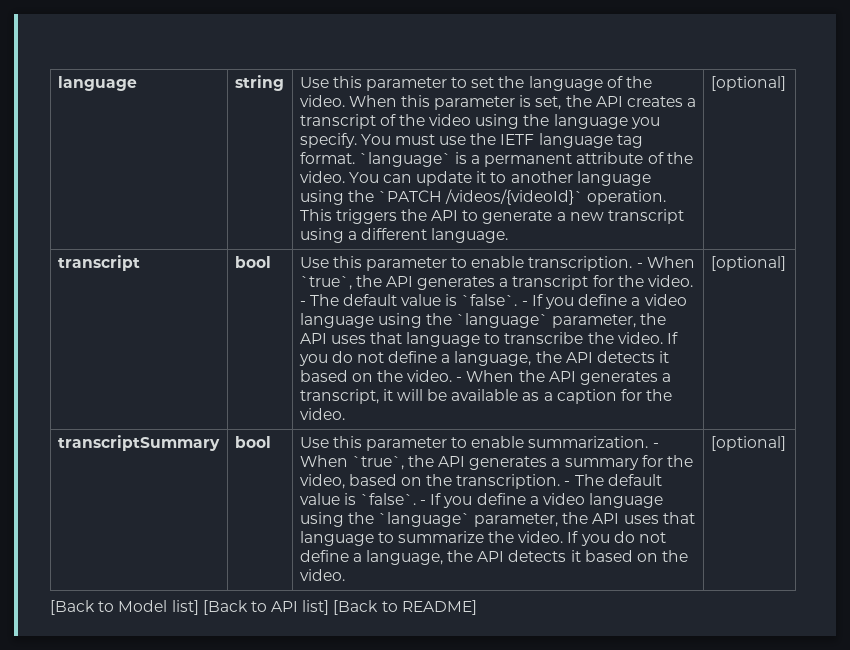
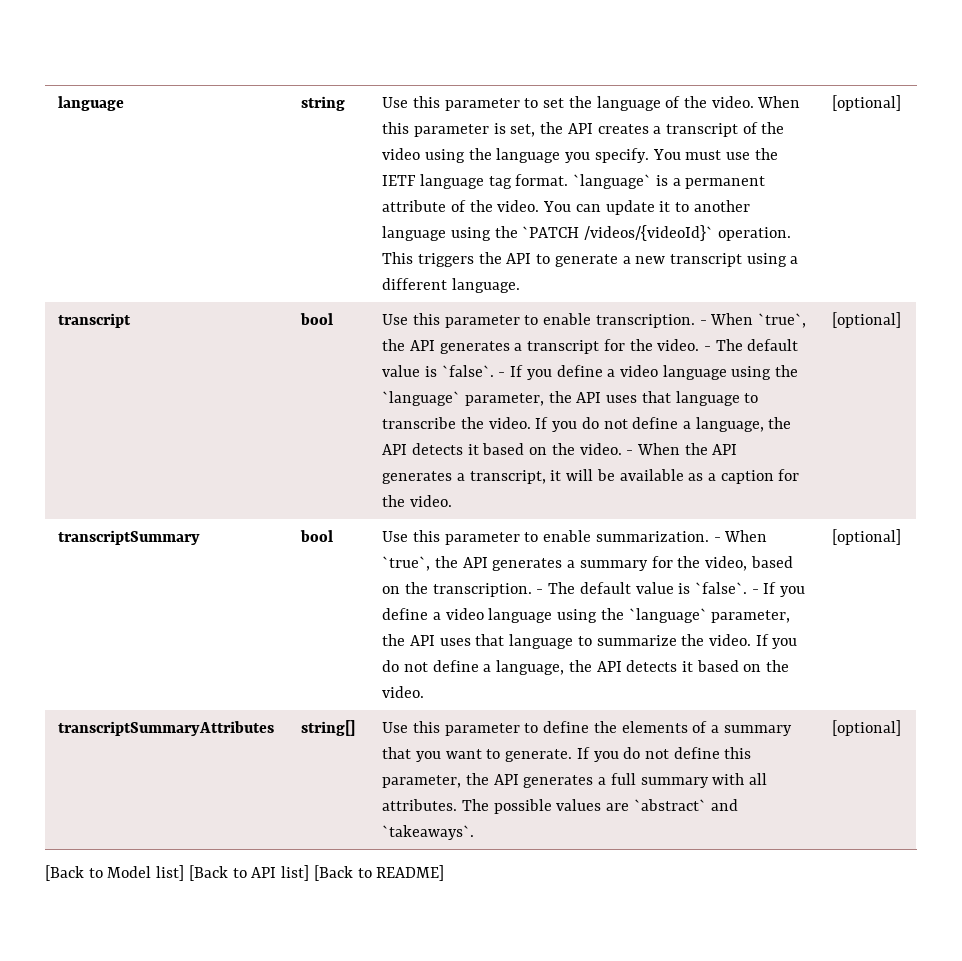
+ transcriptSummaryAttributes | string[] | Use this parameter to define the elements of a summary that you want to generate. If you do not define this parameter, the API generates a full summary with all attributes. The possible values are `abstract` and `takeaways`. | [optional]

